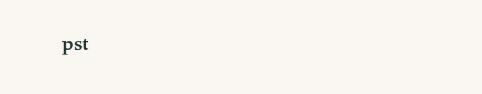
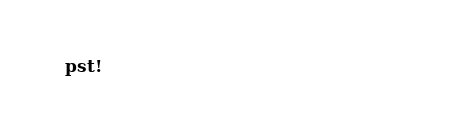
- pst
+ pst!

